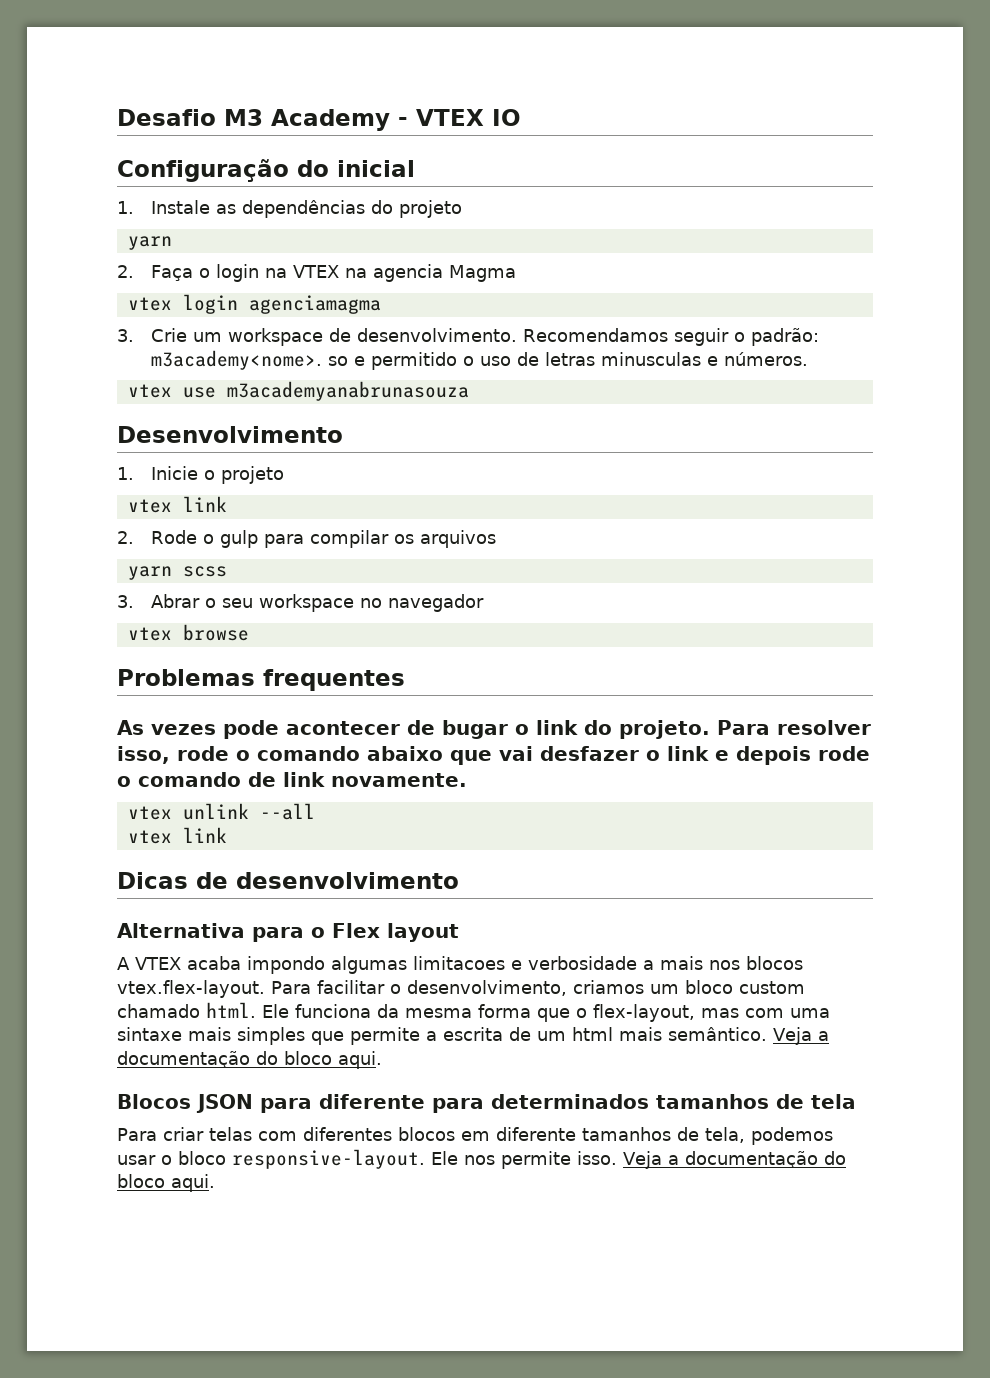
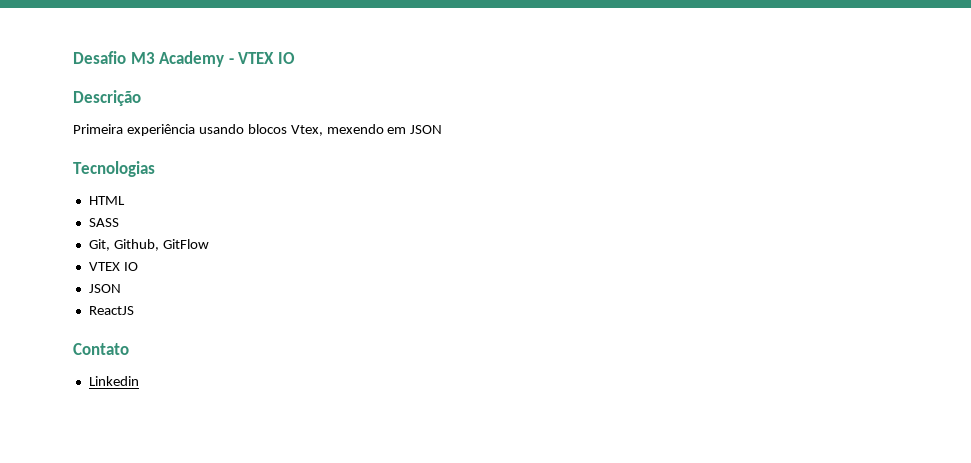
- Configuração do inicial
- 1. Instale as dependências do projeto
- yarn
- 2. Faça o login na VTEX na agencia Magma
- vtex login agenciamagma
- 3. Crie um workspace de desenvolvimento. Recomendamos seguir o padrão: m3academy<nome>. so e permitido o uso de letras minusculas e números.
- vtex use m3academyanabrunasouza
- Desenvolvimento
- 1. Inicie o projeto
- vtex link
- 2. Rode o gulp para compilar os arquivos
- yarn scss
- 3. Abrar o seu workspace no navegador
- vtex browse
- Problemas frequentes
- As vezes pode acontecer de bugar o link do projeto. Para resolver isso, rode o comando abaixo que vai desfazer o link e depois rode o comando de link novamente.
- vtex unlink --all
- vtex link
- Dicas de desenvolvimento
- Alternativa para o Flex layout
- A VTEX acaba impondo algumas limitacoes e verbosidade a mais nos blocos vtex.flex-layout. Para facilitar o desenvolvimento, criamos um bloco custom chamado html. Ele funciona da mesma forma que o flex-layout, mas com uma sintaxe mais simples que permite a escrita de um html mais semântico. Veja a documentação do bloco aqui.
- Blocos JSON para diferente para determinados tamanhos de tela
- Para criar telas com diferentes blocos em diferente tamanhos de tela, podemos usar o bloco responsive-layout. Ele nos permite isso. Veja a documentação do bloco aqui.
+ Descrição
+ Primeira experiência usando blocos Vtex, mexendo em JSON
+ Tecnologias
+ HTML
+ SASS
+ Git, Github, GitFlow
+ VTEX IO
+ JSON
+ ReactJS
+ Contato
+ Linkedin

